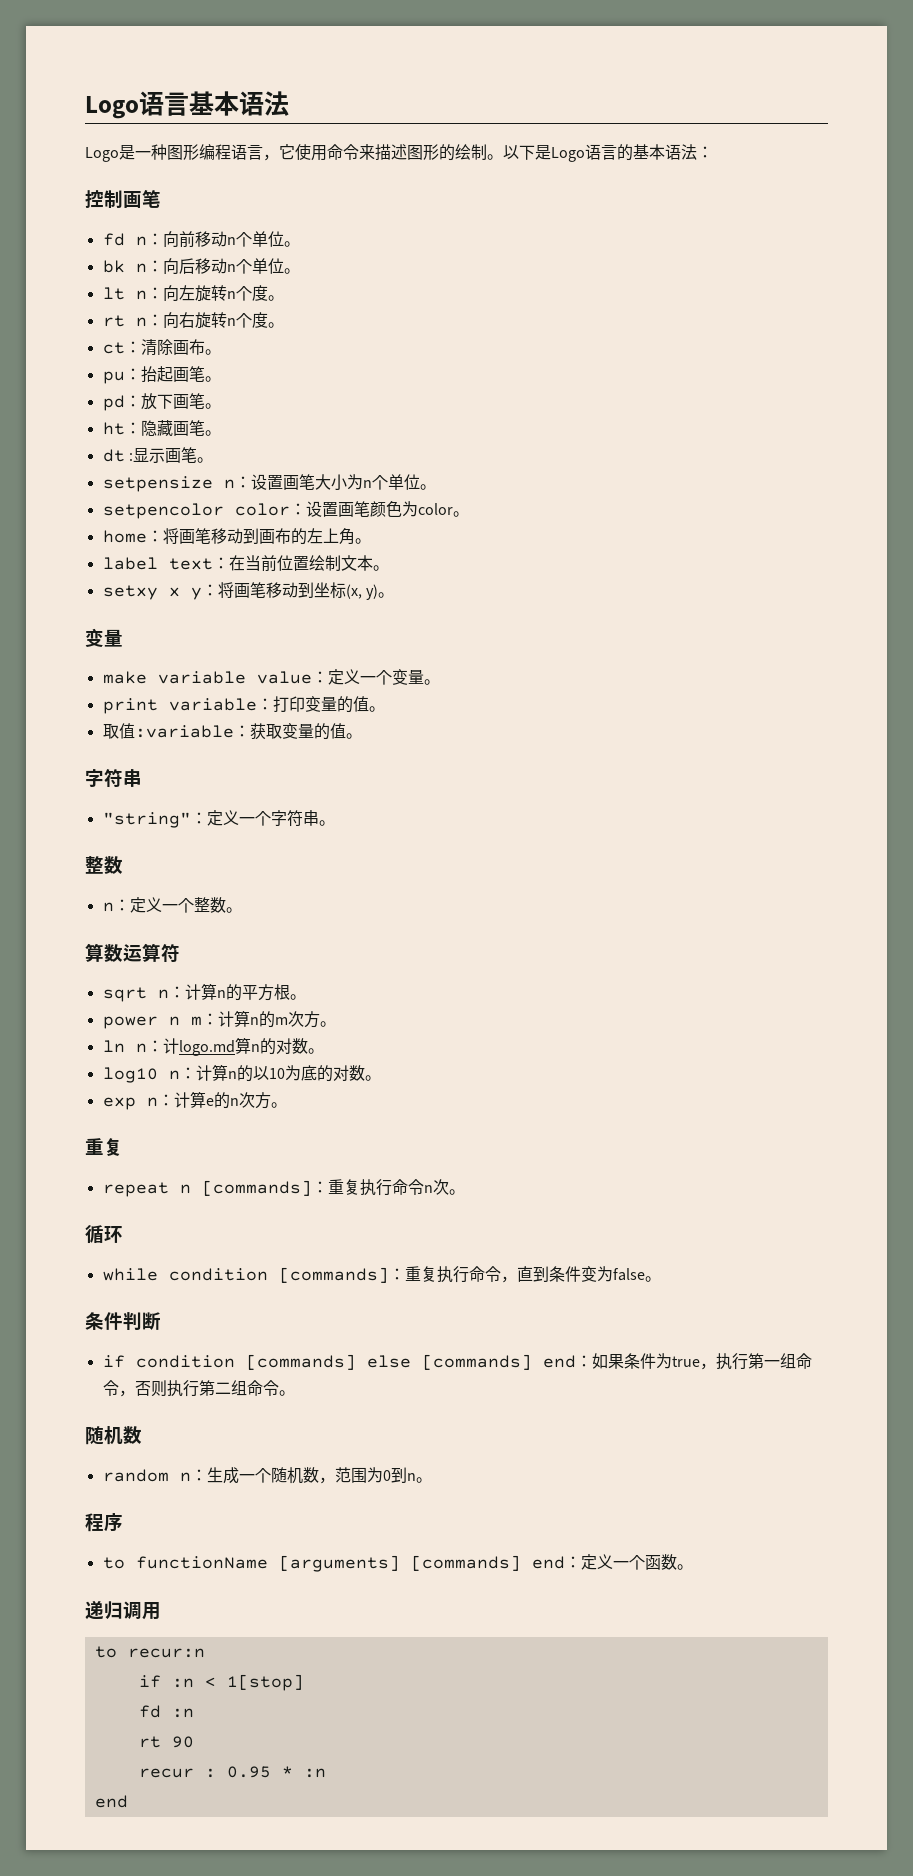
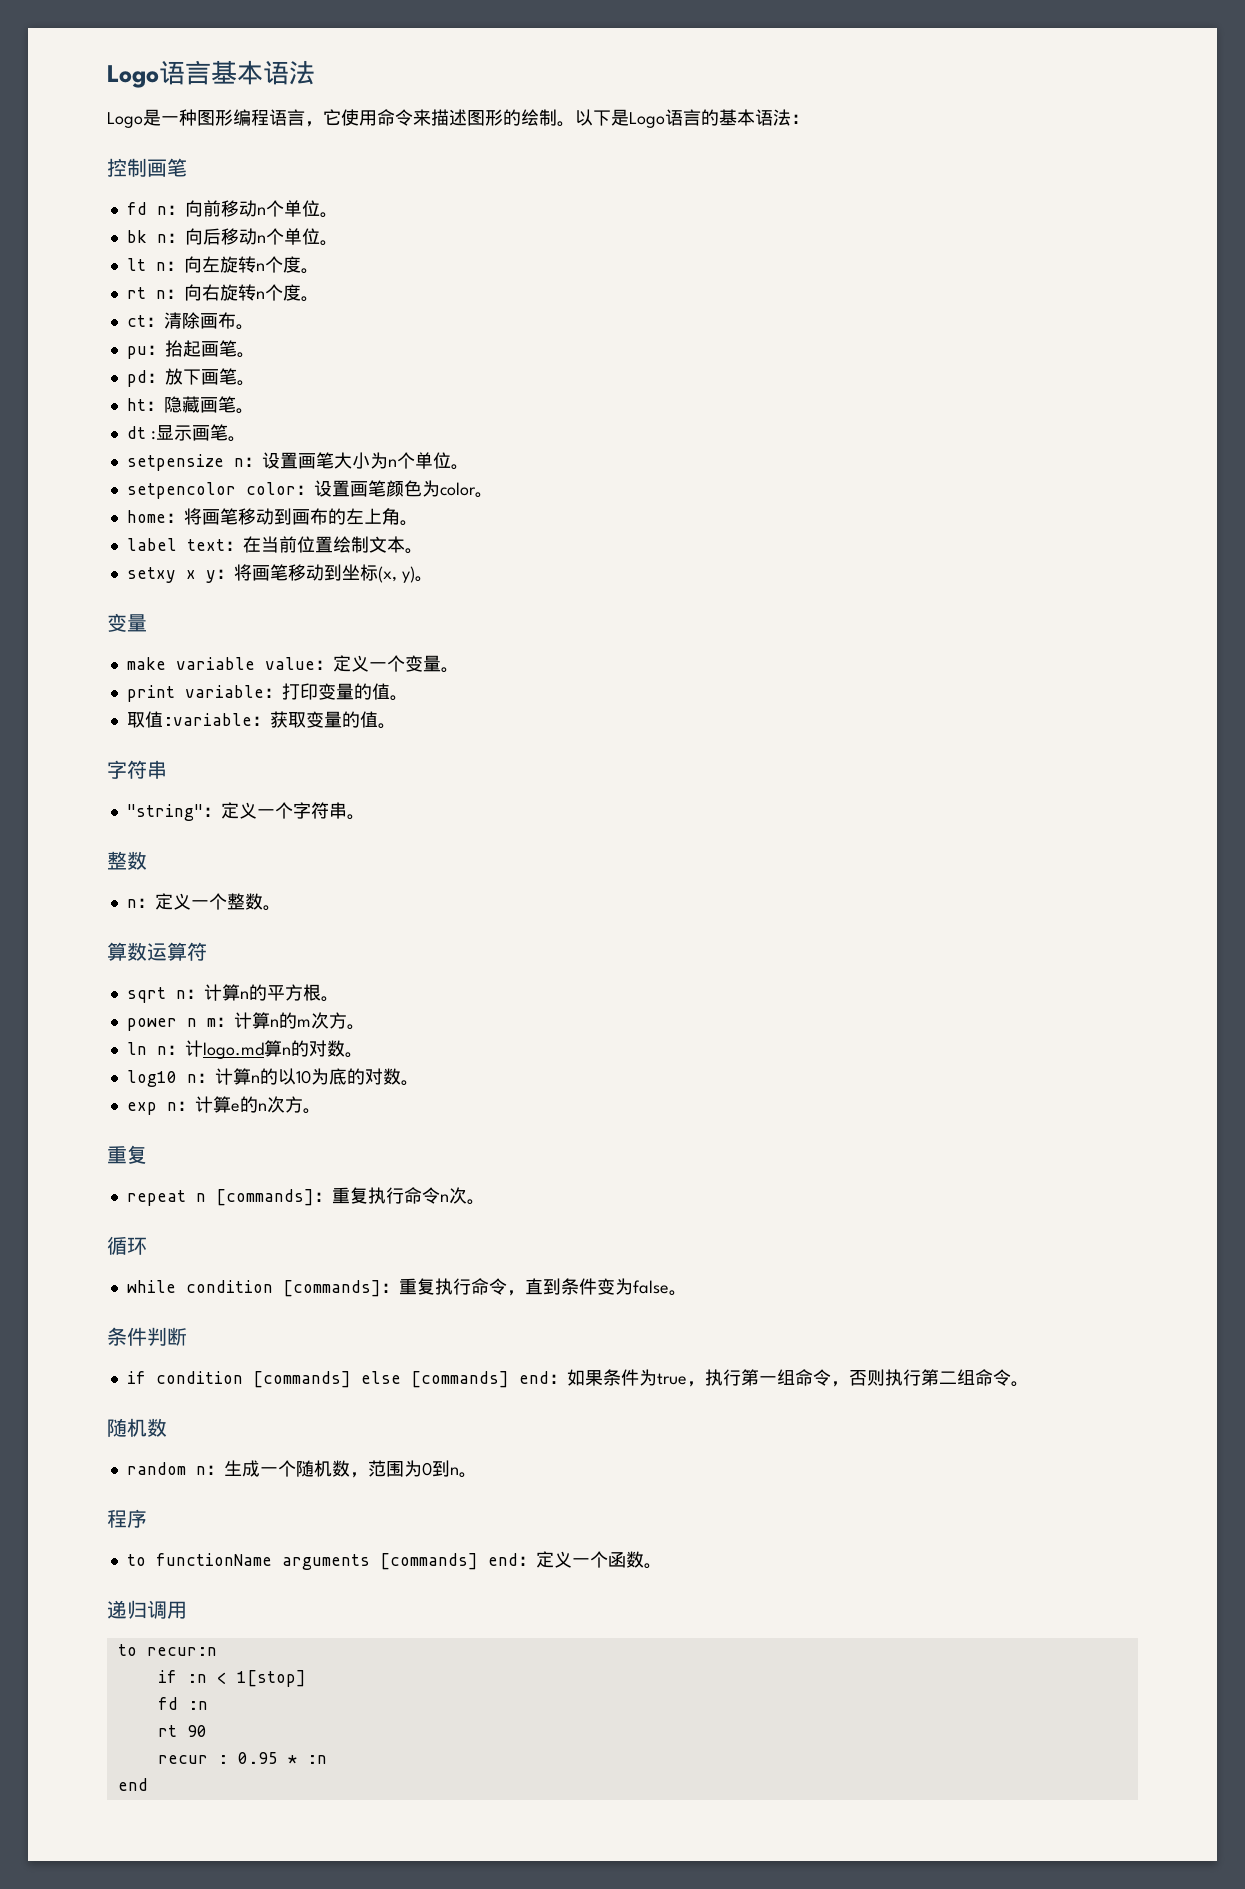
- to functionName [arguments] [commands] end：定义一个函数。
+ to functionName arguments [commands] end：定义一个函数。

